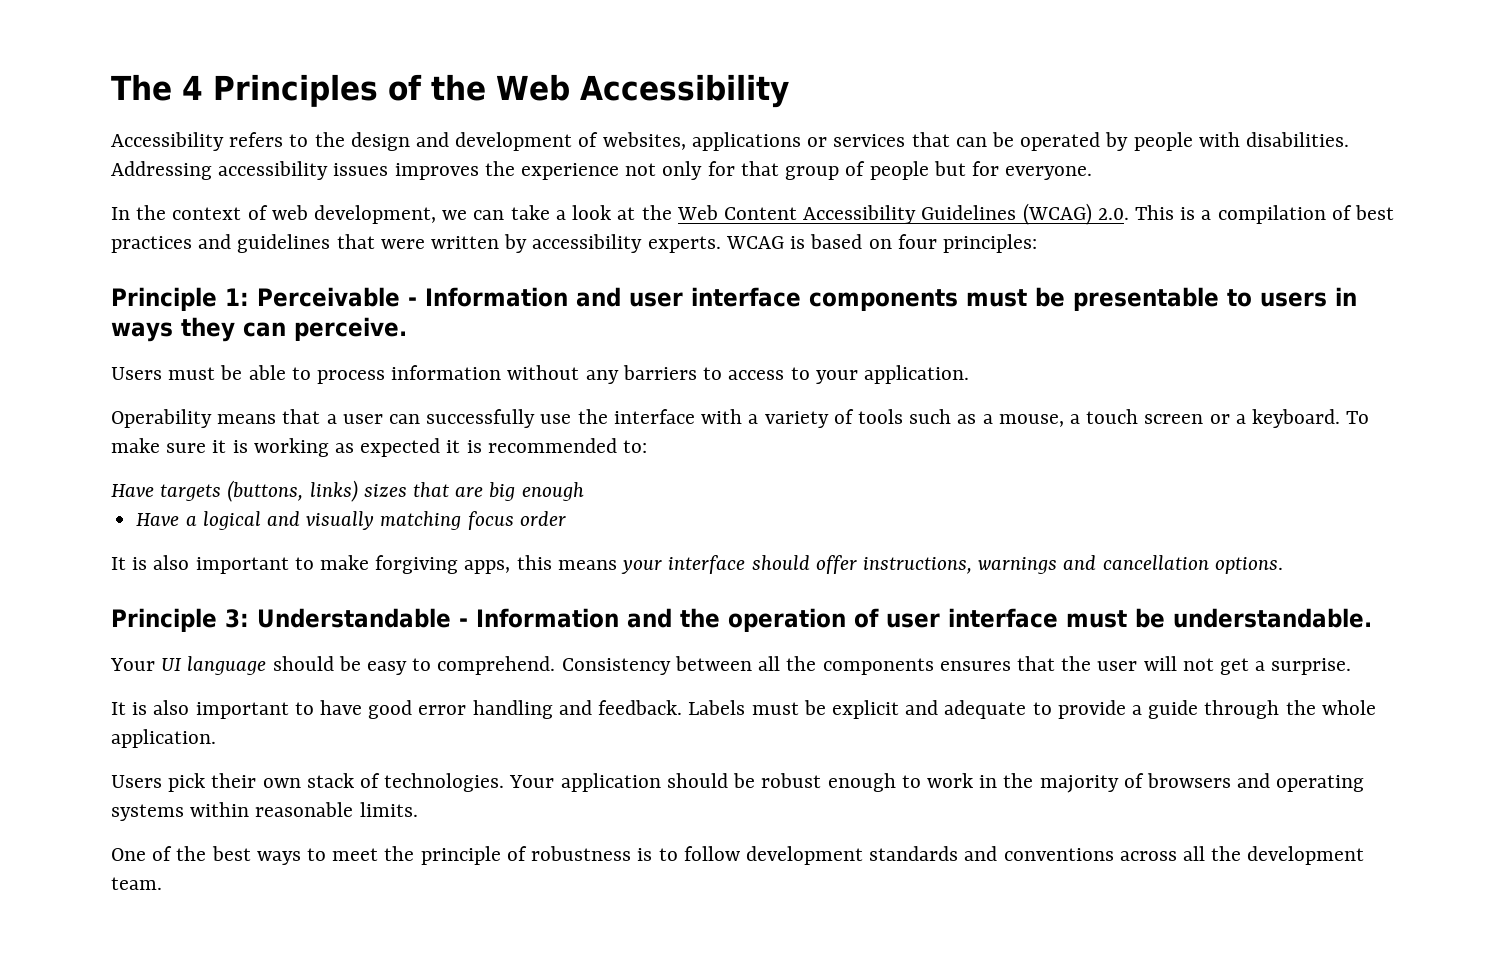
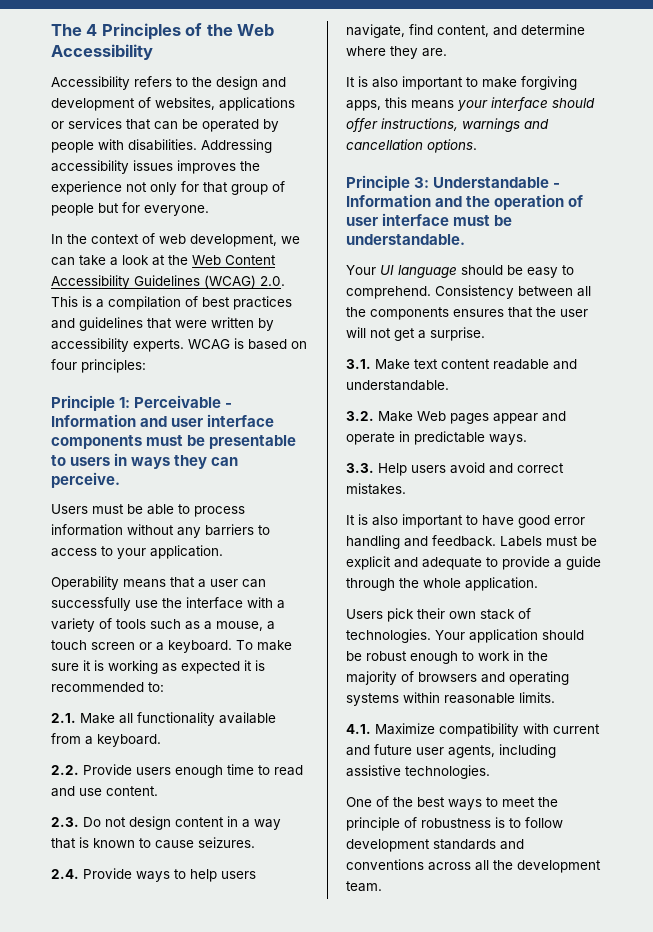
- Have targets (buttons, links) sizes that are big enough
- Have a logical and visually matching focus order
+ 2.1. Make all functionality available from a keyboard.
+ 2.2. Provide users enough time to read and use content.
+ 2.3. Do not design content in a way that is known to cause seizures.
+ 2.4. Provide ways to help users navigate, find content, and determine where they are.
+ 3.1. Make text content readable and understandable.
+ 3.2. Make Web pages appear and operate in predictable ways.
+ 3.3. Help users avoid and correct mistakes.
+ 4.1. Maximize compatibility with current and future user agents, including assistive technologies.

